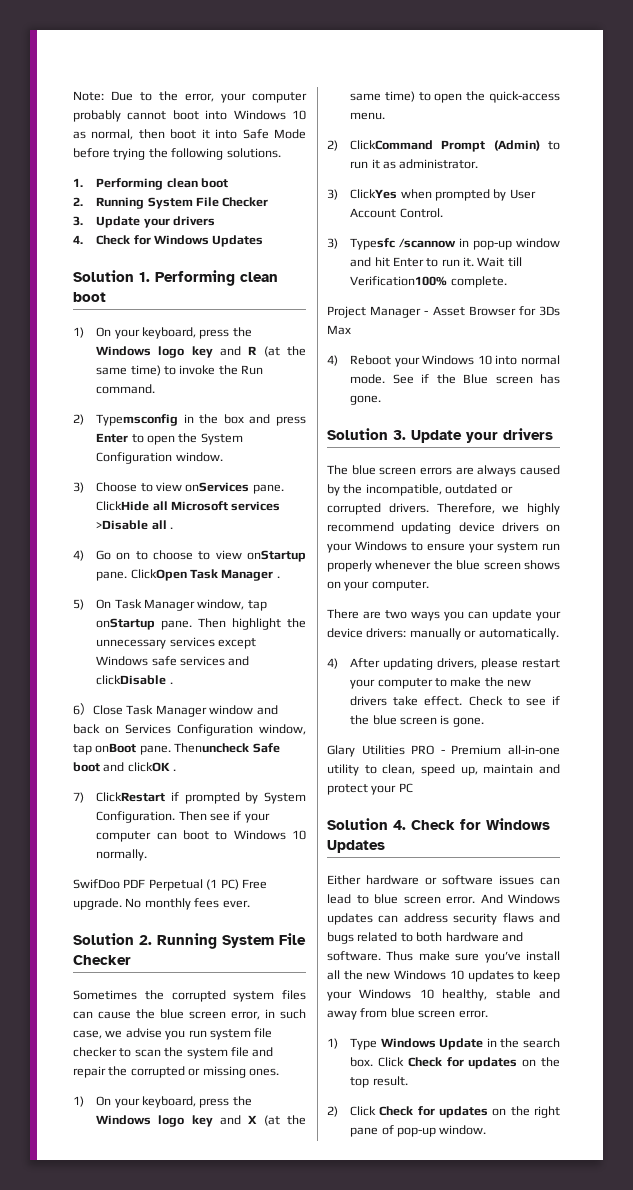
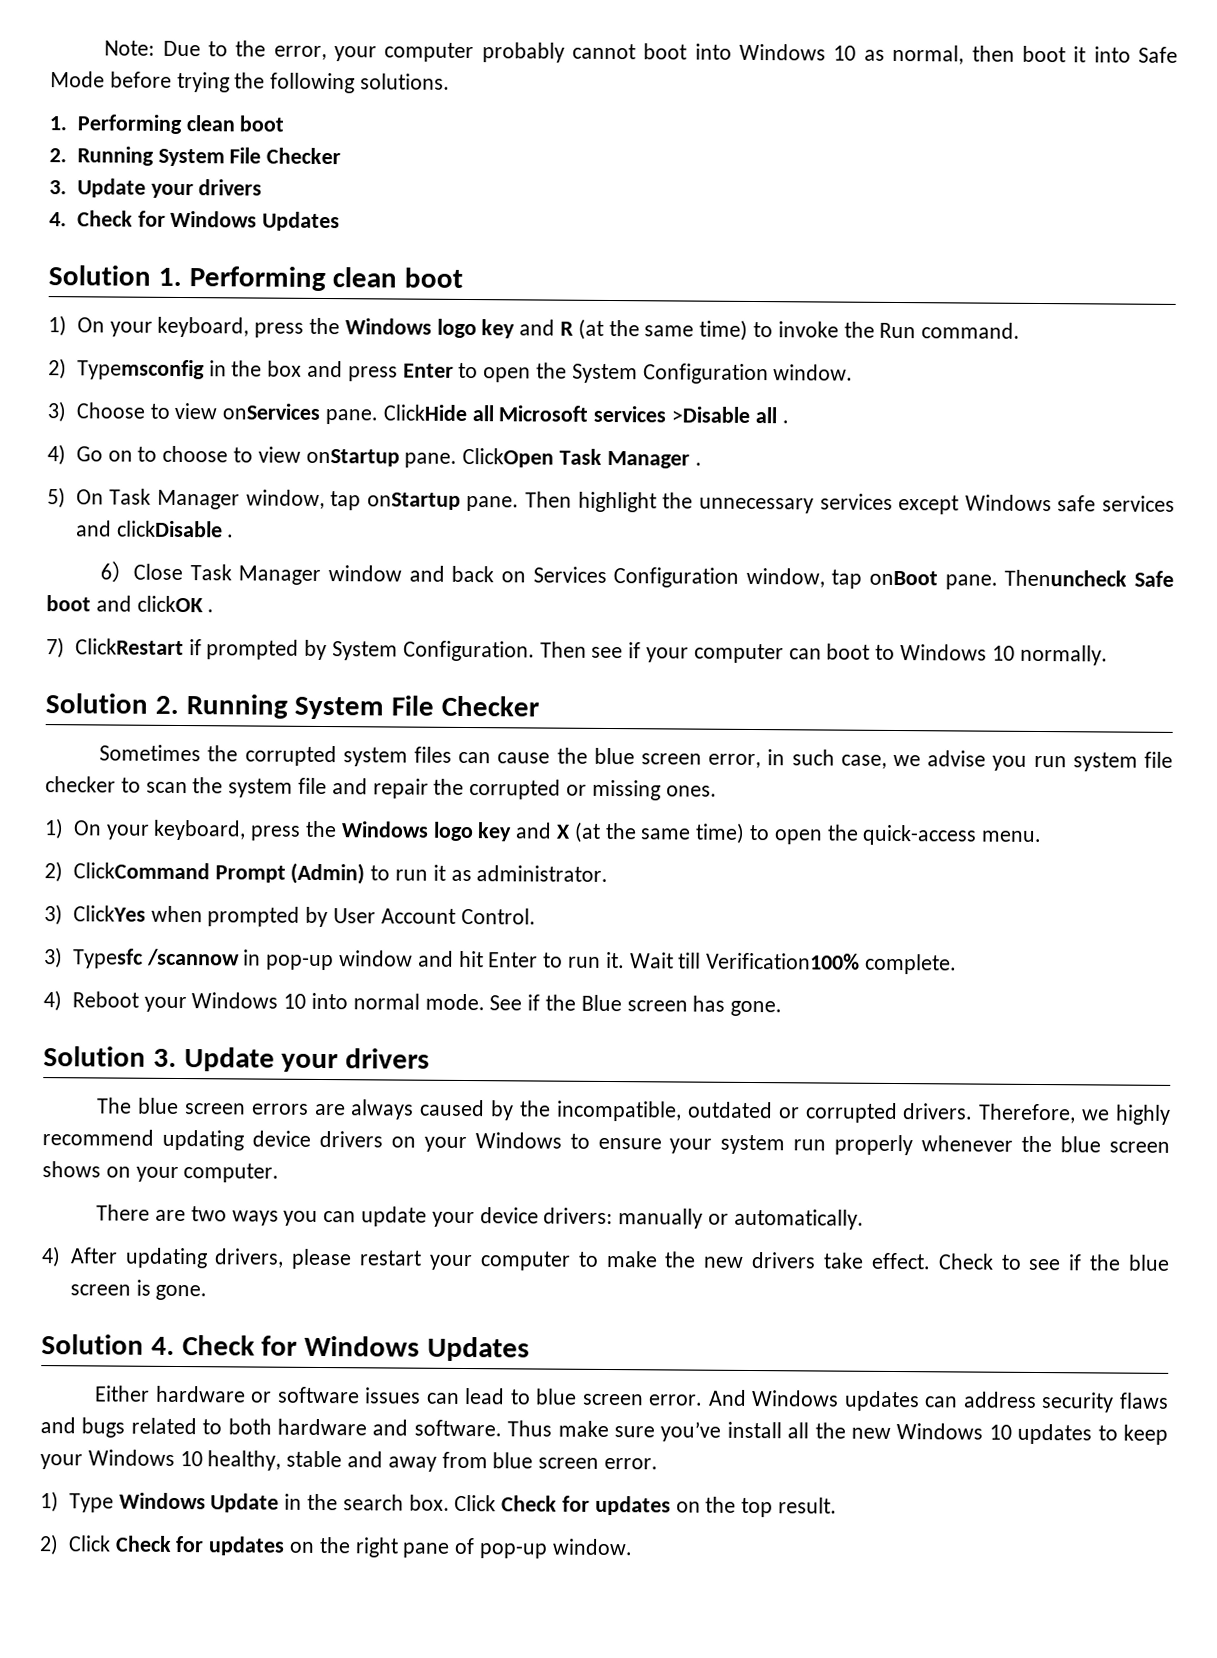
- SwifDoo PDF Perpetual (1 PC) Free upgrade. No monthly fees ever.
- Project Manager - Asset Browser for 3Ds Max
- Glary Utilities PRO - Premium all-in-one utility to clean, speed up, maintain and protect your PC

